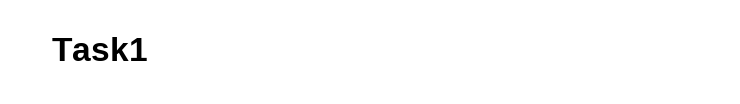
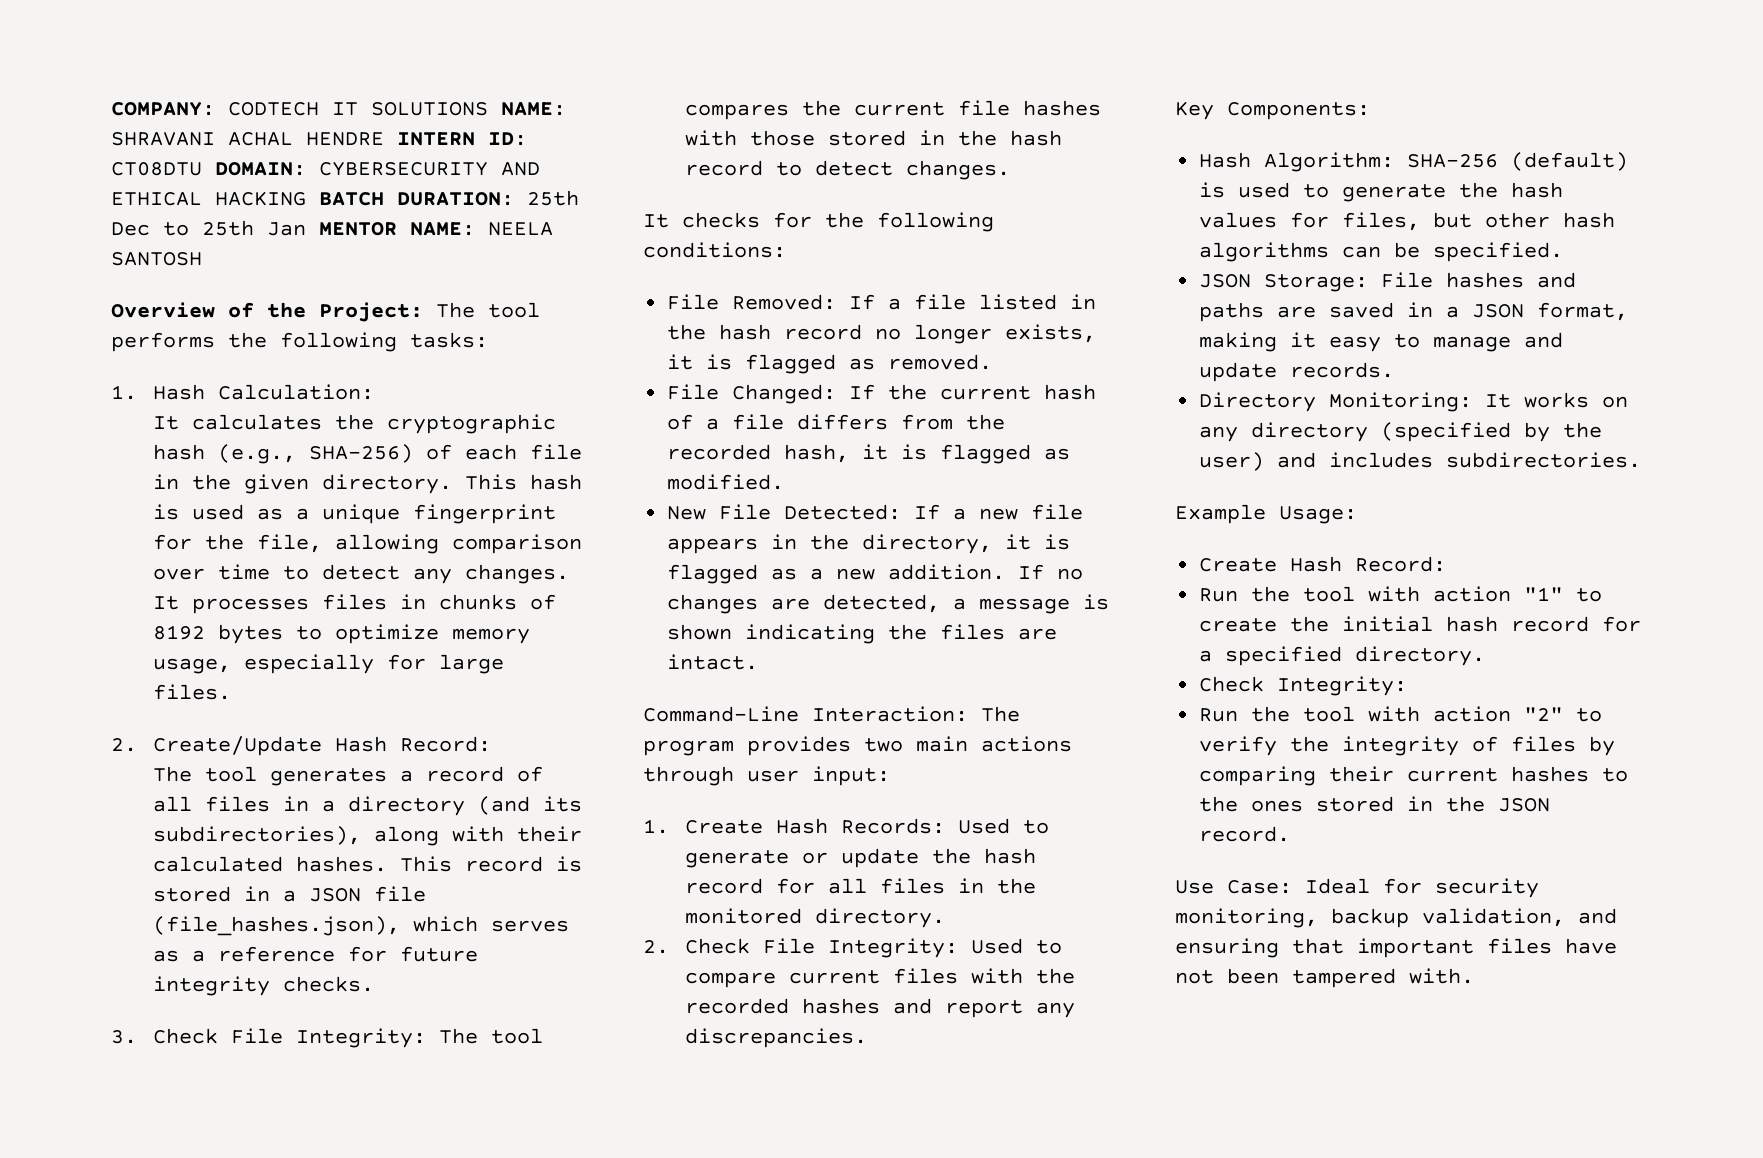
- Task1
+ COMPANY: CODTECH IT SOLUTIONS NAME: SHRAVANI ACHAL HENDRE INTERN ID: CT08DTU DOMAIN: CYBERSECURITY AND ETHICAL HACKING BATCH DURATION: 25th Dec to 25th Jan MENTOR NAME: NEELA SANTOSH
+ Overview of the Project: The tool performs the following tasks:
+ 1. Hash Calculation:
+ It calculates the cryptographic hash (e.g., SHA-256) of each file in the given directory. This hash is used as a unique fingerprint for the file, allowing comparison over time to detect any changes. It processes files in chunks of 8192 bytes to optimize memory usage, especially for large files.
+ 2. Create/Update Hash Record:
+ The tool generates a record of all files in a directory (and its subdirectories), along with their calculated hashes. This record is stored in a JSON file (file_hashes.json), which serves as a reference for future integrity checks.
+ 3. Check File Integrity: The tool compares the current file hashes with those stored in the hash record to detect changes.
+ It checks for the following conditions:
+ File Removed: If a file listed in the hash record no longer exists, it is flagged as removed.
+ File Changed: If the current hash of a file differs from the recorded hash, it is flagged as modified.
+ New File Detected: If a new file appears in the directory, it is flagged as a new addition. If no changes are detected, a message is shown indicating the files are intact.
+ Command-Line Interaction: The program provides two main actions through user input:
+ 1. Create Hash Records: Used to generate or update the hash record for all files in the monitored directory.
+ 2. Check File Integrity: Used to compare current files with the recorded hashes and report any discrepancies.
+ Key Components:
+ Hash Algorithm: SHA-256 (default) is used to generate the hash values for files, but other hash algorithms can be specified.
+ JSON Storage: File hashes and paths are saved in a JSON format, making it easy to manage and update records.
+ Directory Monitoring: It works on any directory (specified by the user) and includes subdirectories.
+ Example Usage:
+ Create Hash Record:
+ Run the tool with action "1" to create the initial hash record for a specified directory.
+ Check Integrity:
+ Run the tool with action "2" to verify the integrity of files by comparing their current hashes to the ones stored in the JSON record.
+ Use Case: Ideal for security monitoring, backup validation, and ensuring that important files have not been tampered with.

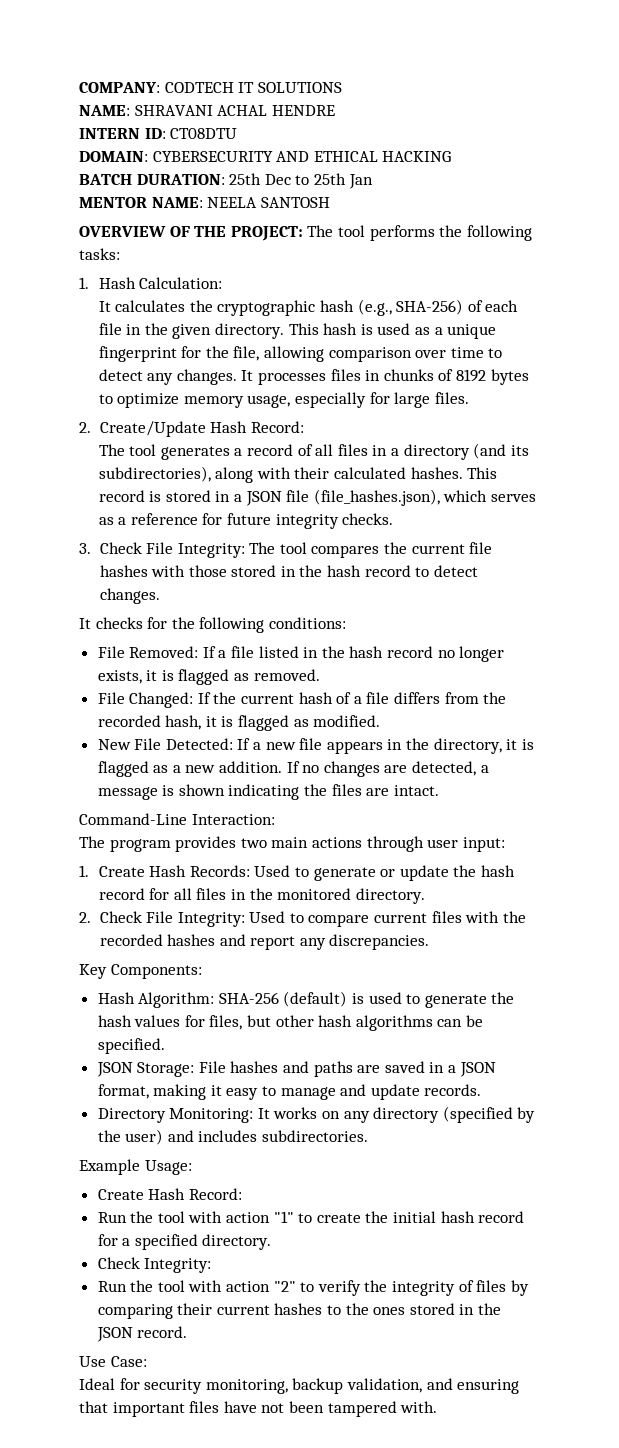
- COMPANY: CODTECH IT SOLUTIONS NAME: SHRAVANI ACHAL HENDRE INTERN ID: CT08DTU DOMAIN: CYBERSECURITY AND ETHICAL HACKING BATCH DURATION: 25th Dec to 25th Jan MENTOR NAME: NEELA SANTOSH
+ COMPANY: CODTECH IT SOLUTIONS
+ NAME: SHRAVANI ACHAL HENDRE
+ INTERN ID: CT08DTU
+ DOMAIN: CYBERSECURITY AND ETHICAL HACKING
+ BATCH DURATION: 25th Dec to 25th Jan
+ MENTOR NAME: NEELA SANTOSH
- Overview of the Project: The tool performs the following tasks:
+ OVERVIEW OF THE PROJECT: The tool performs the following tasks:
- Command-Line Interaction: The program provides two main actions through user input:
+ Command-Line Interaction:
+ The program provides two main actions through user input:
- Use Case: Ideal for security monitoring, backup validation, and ensuring that important files have not been tampered with.
+ Use Case:
+ Ideal for security monitoring, backup validation, and ensuring that important files have not been tampered with.

